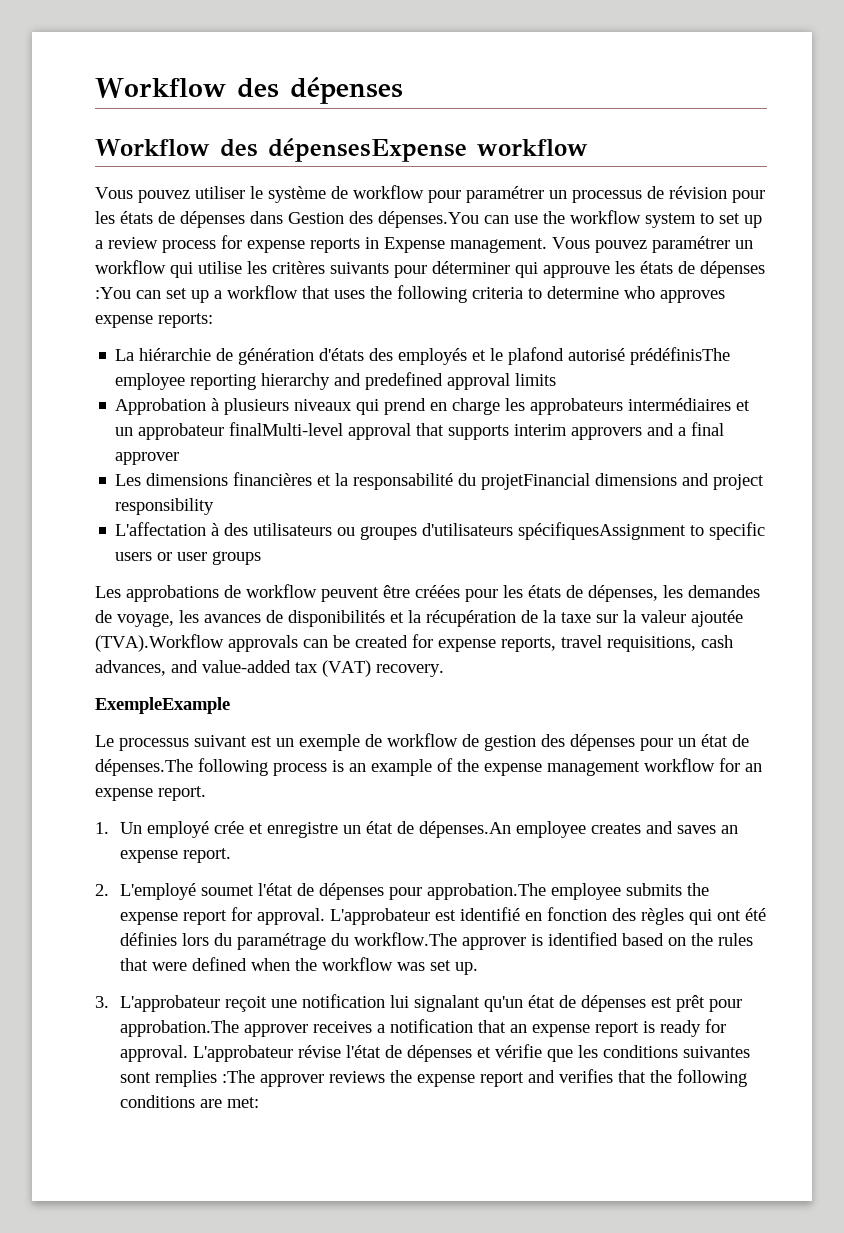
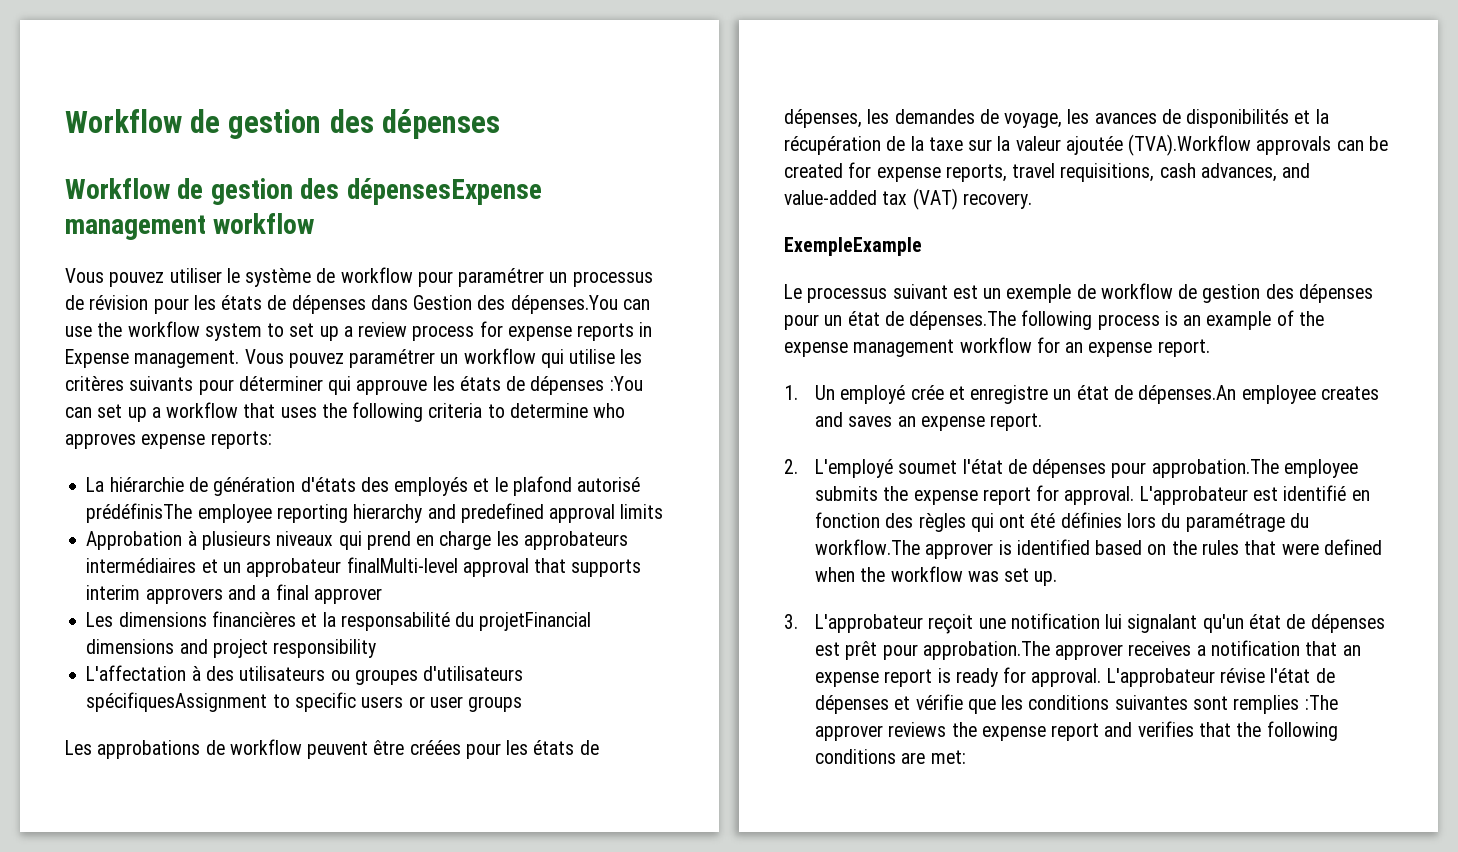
- Workflow des dépenses
+ Workflow de gestion des dépenses
- Workflow des dépensesExpense workflow
+ Workflow de gestion des dépensesExpense management workflow

